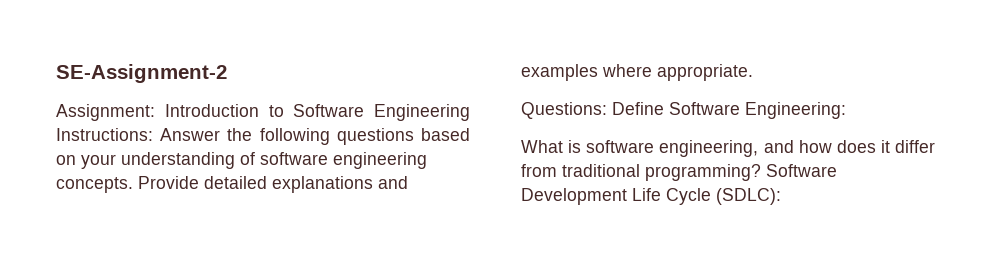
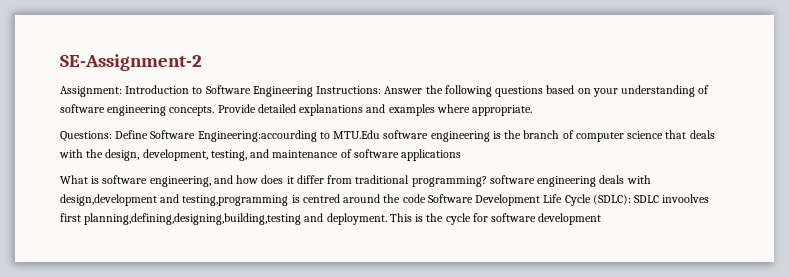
- Questions: Define Software Engineering:
+ Questions: Define Software Engineering:accourding to MTU.Edu software engineering is the branch of computer science that deals with the design, development, testing, and maintenance of software applications
- What is software engineering, and how does it differ from traditional programming? Software Development Life Cycle (SDLC):
+ What is software engineering, and how does it differ from traditional programming? software engineering deals with design,development and testing,programming is centred around the code Software Development Life Cycle (SDLC): SDLC invoolves first planning,defining,designing,building,testing and deployment. This is the cycle for software development

